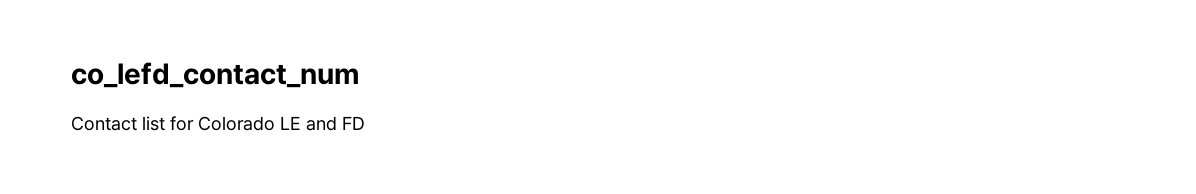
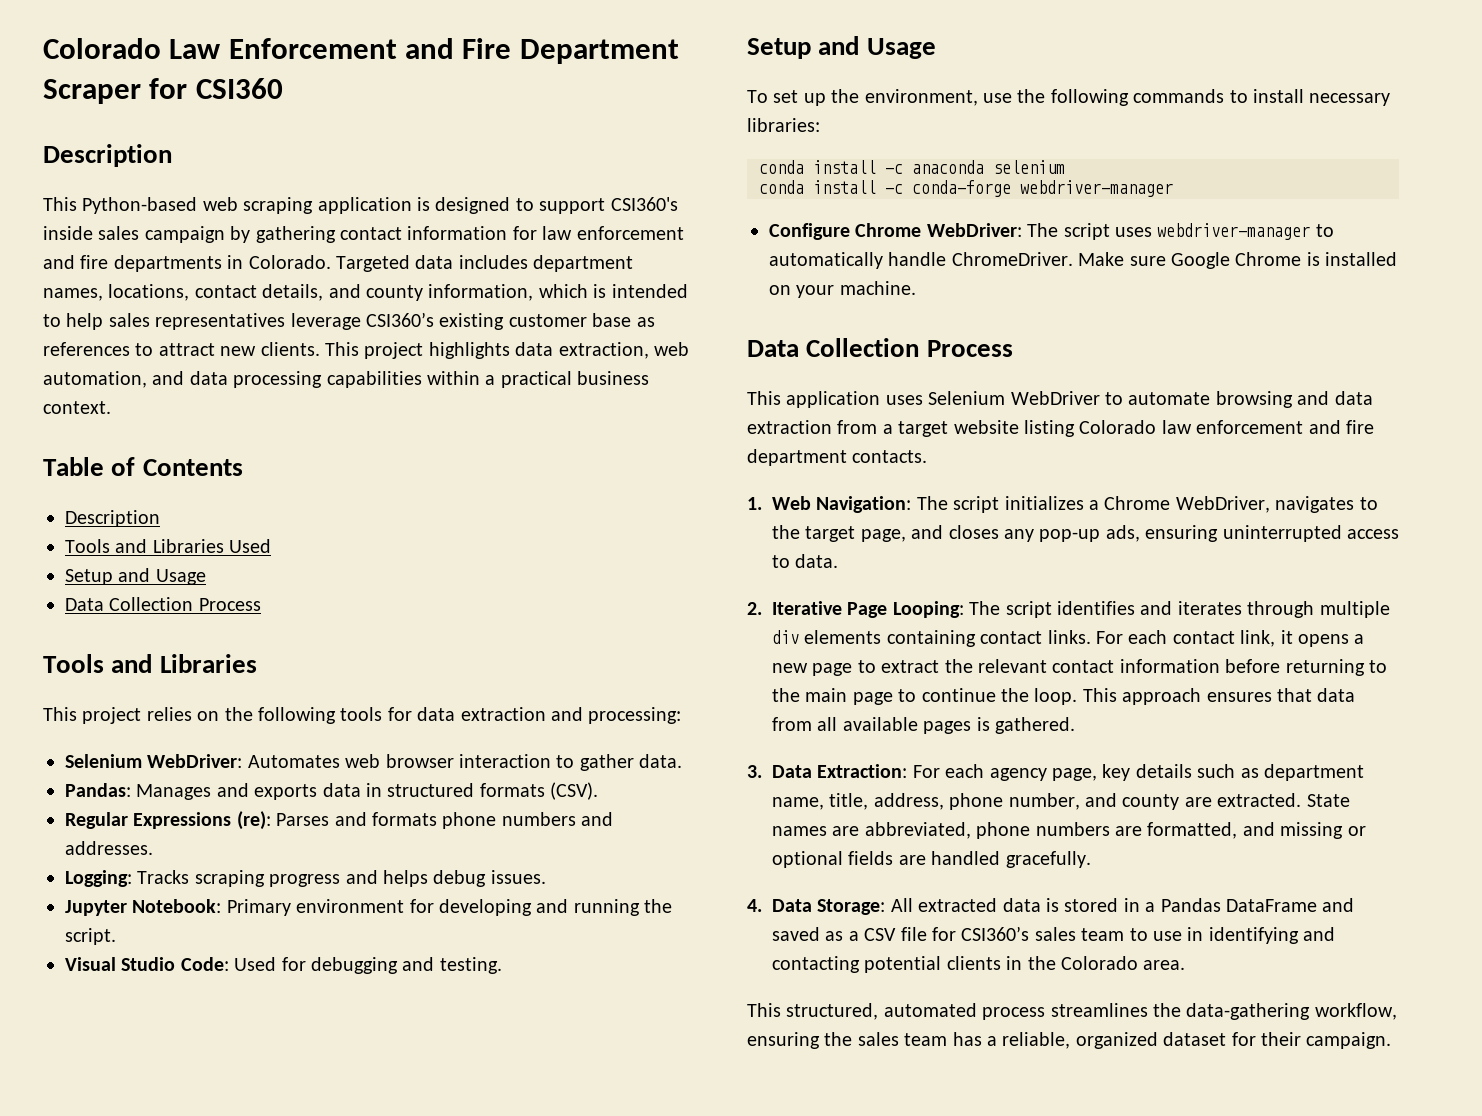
- co_lefd_contact_num
- Contact list for Colorado LE and FD
+ Colorado Law Enforcement and Fire Department Scraper for CSI360
+ Description
+ This Python-based web scraping application is designed to support CSI360's inside sales campaign by gathering contact information for law enforcement and fire departments in Colorado. Targeted data includes department names, locations, contact details, and county information, which is intended to help sales representatives leverage CSI360’s existing customer base as references to attract new clients. This project highlights data extraction, web automation, and data processing capabilities within a practical business context.
+ Table of Contents
+ Description
+ Tools and Libraries Used
+ Setup and Usage
+ Data Collection Process
+ Tools and Libraries
+ This project relies on the following tools for data extraction and processing:
+ Selenium WebDriver: Automates web browser interaction to gather data.
+ Pandas: Manages and exports data in structured formats (CSV).
+ Regular Expressions (re): Parses and formats phone numbers and addresses.
+ Logging: Tracks scraping progress and helps debug issues.
+ Jupyter Notebook: Primary environment for developing and running the script.
+ Visual Studio Code: Used for debugging and testing.
+ Setup and Usage
+ To set up the environment, use the following commands to install necessary libraries:
+ conda install -c anaconda selenium
+ conda install -c conda-forge webdriver-manager
+ Configure Chrome WebDriver: The script uses webdriver-manager to automatically handle ChromeDriver. Make sure Google Chrome is installed on your machine.
+ Data Collection Process
+ This application uses Selenium WebDriver to automate browsing and data extraction from a target website listing Colorado law enforcement and fire department contacts.
+ 1. Web Navigation: The script initializes a Chrome WebDriver, navigates to the target page, and closes any pop-up ads, ensuring uninterrupted access to data.
+ 2. Iterative Page Looping: The script identifies and iterates through multiple div elements containing contact links. For each contact link, it opens a new page to extract the relevant contact information before returning to the main page to continue the loop. This approach ensures that data from all available pages is gathered.
+ 3. Data Extraction: For each agency page, key details such as department name, title, address, phone number, and county are extracted. State names are abbreviated, phone numbers are formatted, and missing or optional fields are handled gracefully.
+ 4. Data Storage: All extracted data is stored in a Pandas DataFrame and saved as a CSV file for CSI360’s sales team to use in identifying and contacting potential clients in the Colorado area.
+ This structured, automated process streamlines the data-gathering workflow, ensuring the sales team has a reliable, organized dataset for their campaign.

